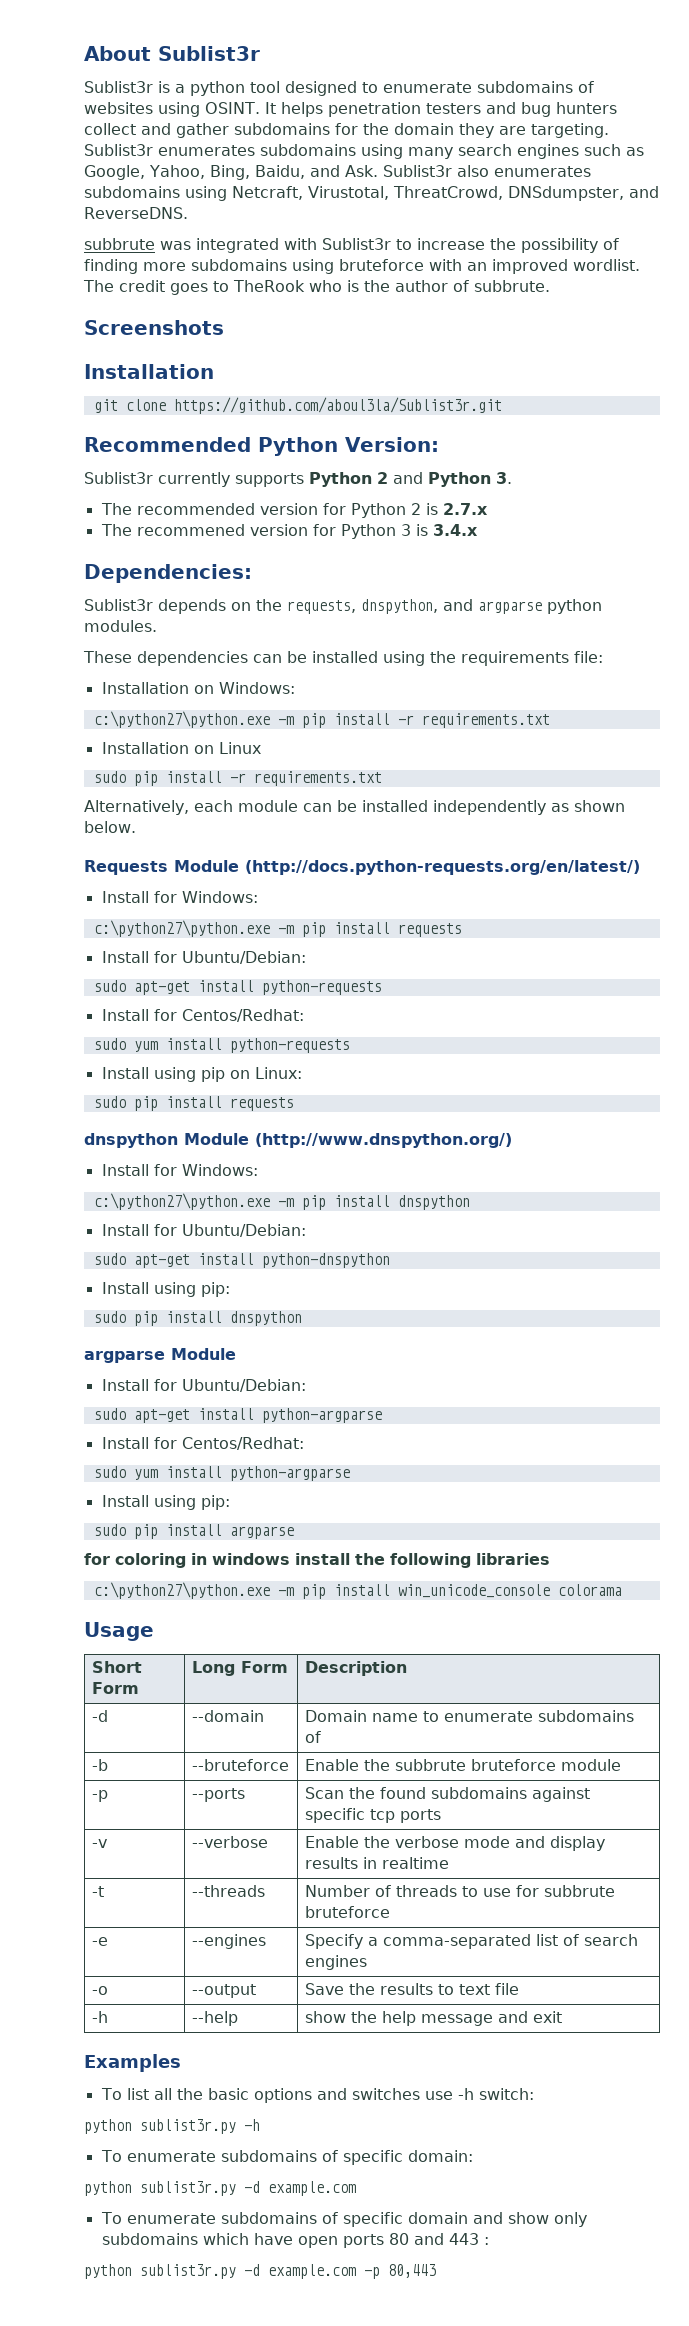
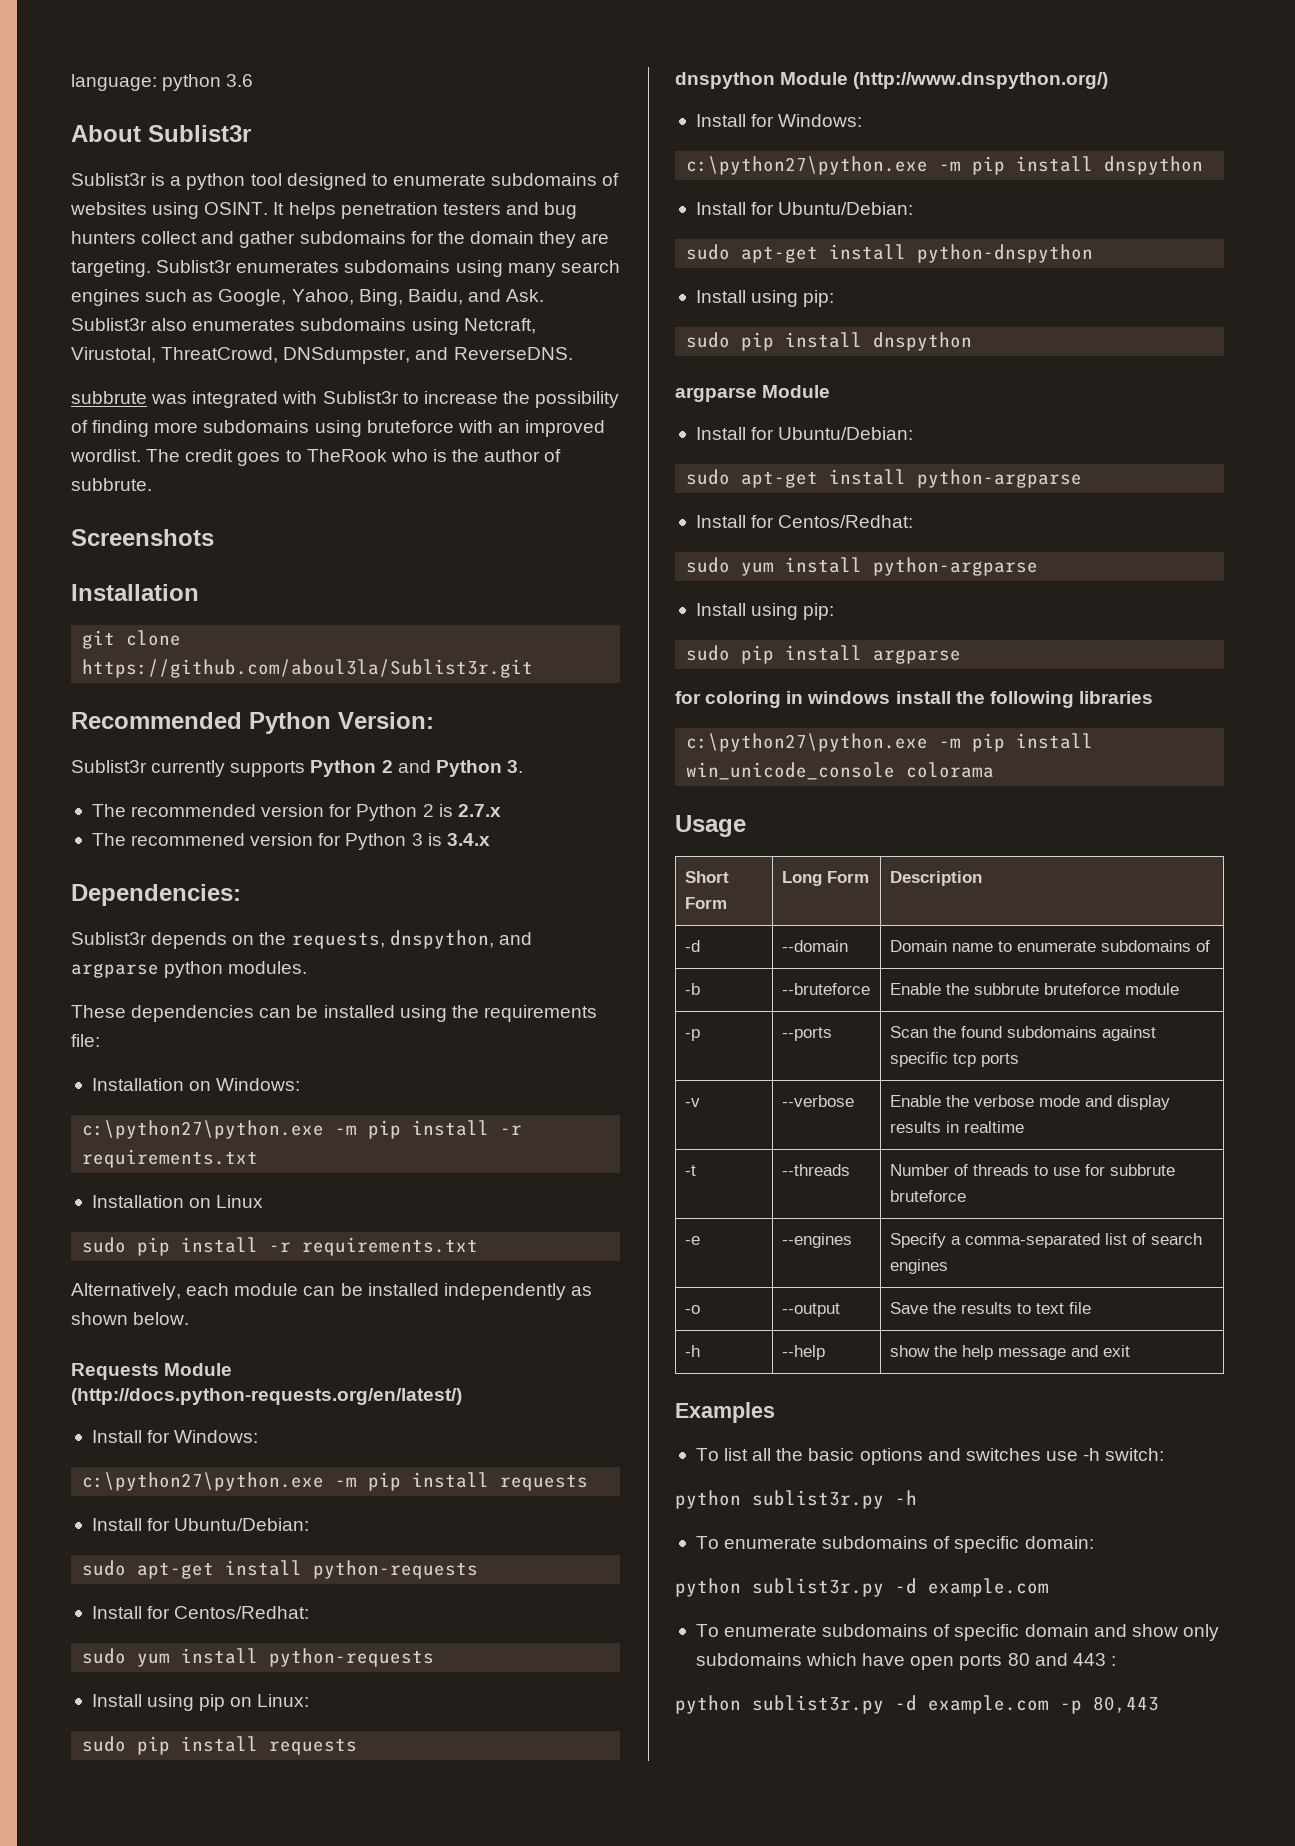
+ language: python 3.6

